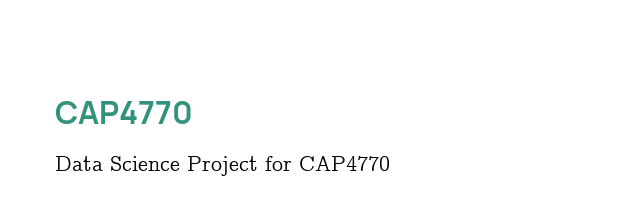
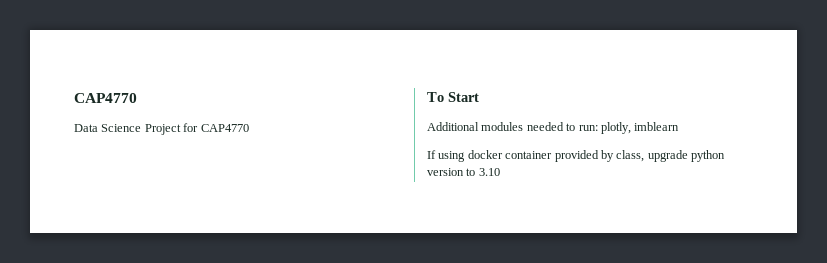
+ To Start
+ Additional modules needed to run: plotly, imblearn
+ If using docker container provided by class, upgrade python version to 3.10

